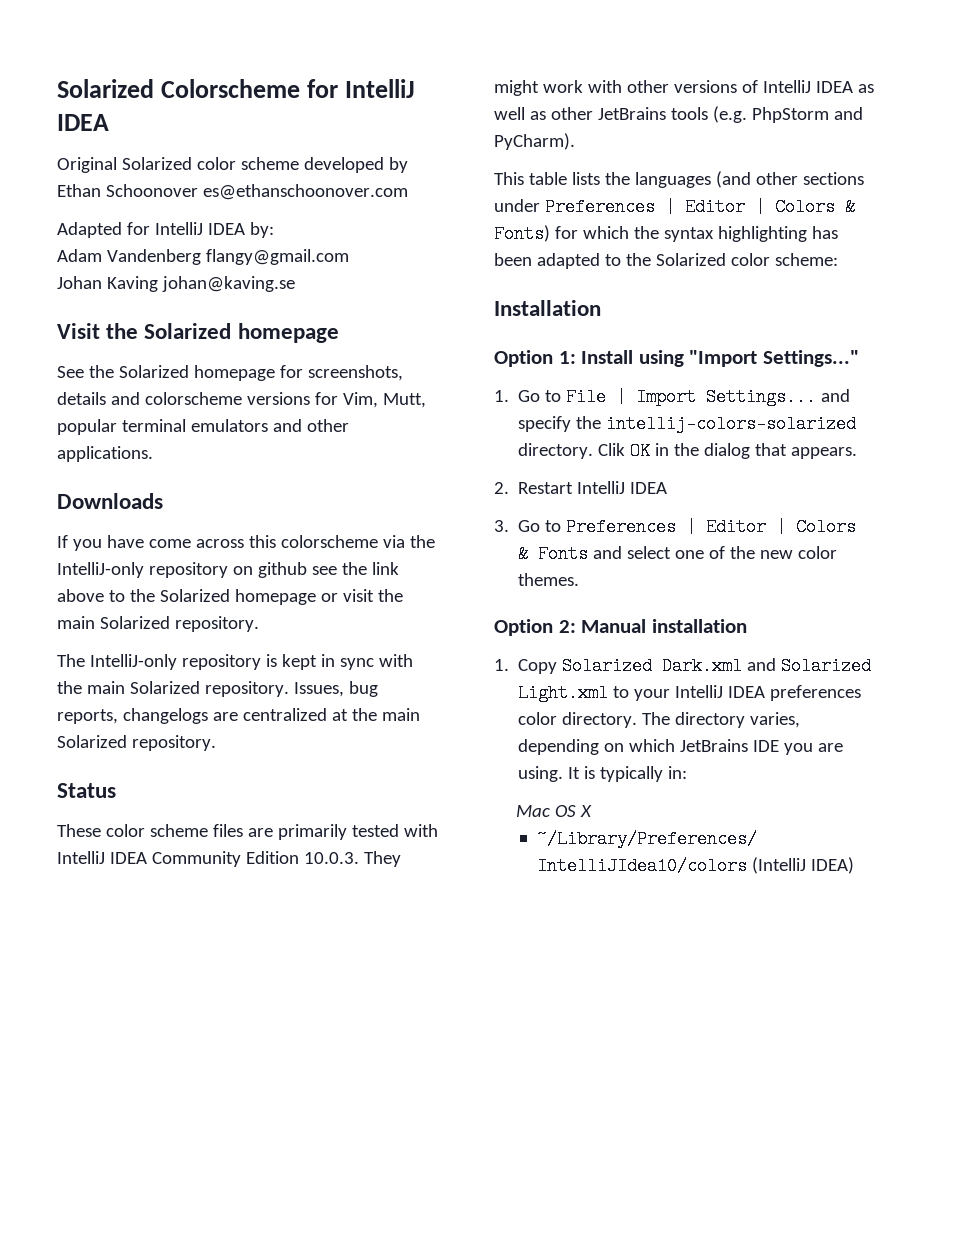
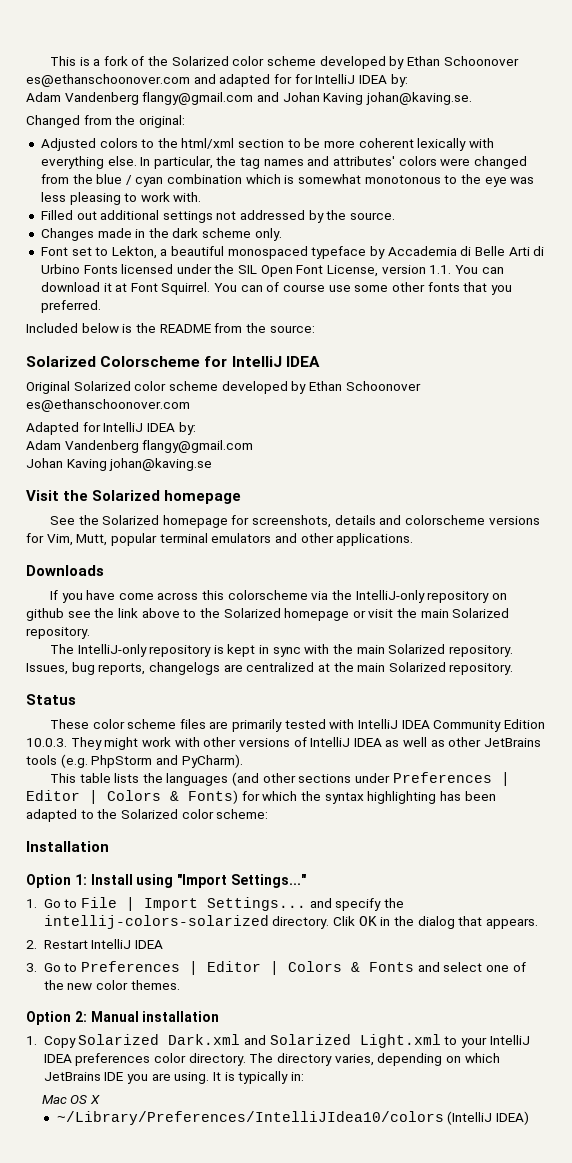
+ This is a fork of the Solarized color scheme developed by Ethan Schoonover es@ethanschoonover.com and adapted for for IntelliJ IDEA by:
+ Adam Vandenberg flangy@gmail.com and Johan Kaving johan@kaving.se.
+ Changed from the original:
+ Adjusted colors to the html/xml section to be more coherent lexically with everything else. In particular, the tag names and attributes' colors were changed from the blue / cyan combination which is somewhat monotonous to the eye was less pleasing to work with.
+ Filled out additional settings not addressed by the source.
+ Changes made in the dark scheme only.
+ Font set to Lekton, a beautiful monospaced typeface by Accademia di Belle Arti di Urbino Fonts licensed under the SIL Open Font License, version 1.1. You can download it at Font Squirrel. You can of course use some other fonts that you preferred.
+ Included below is the README from the source:

